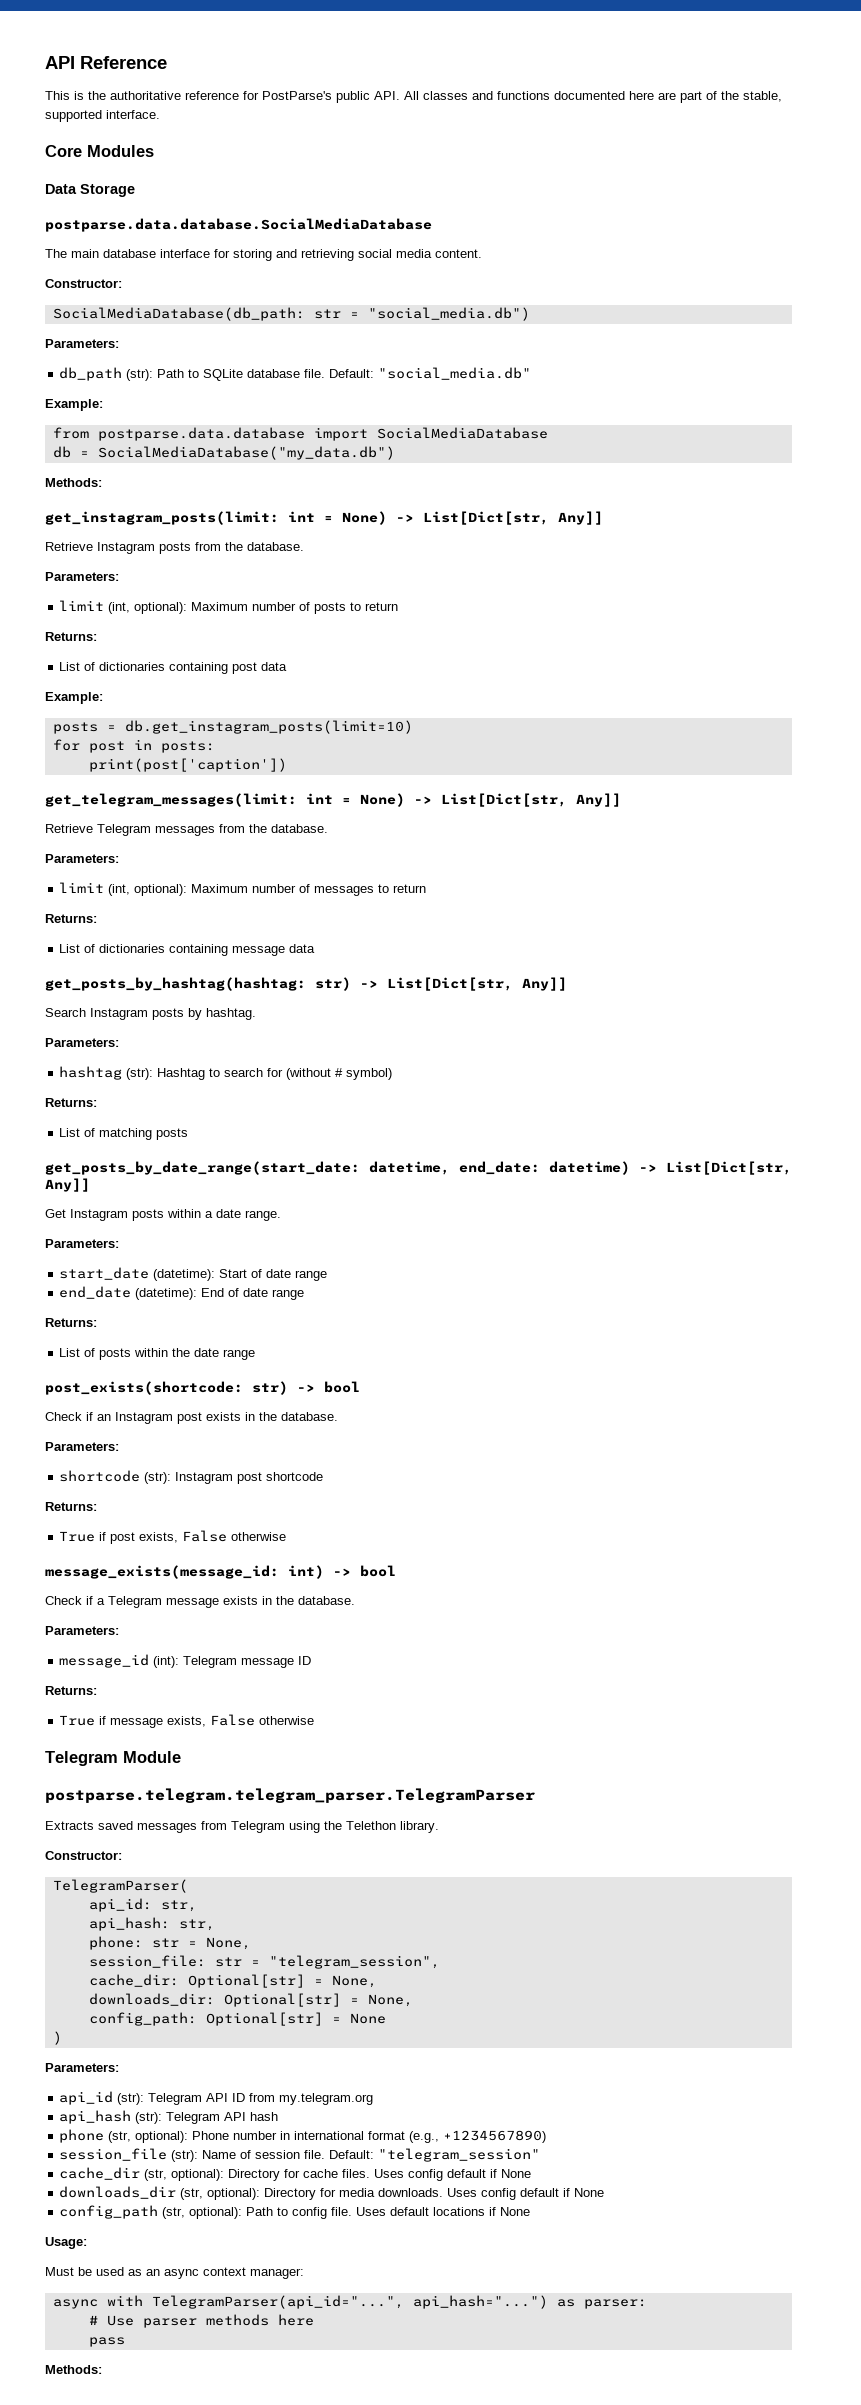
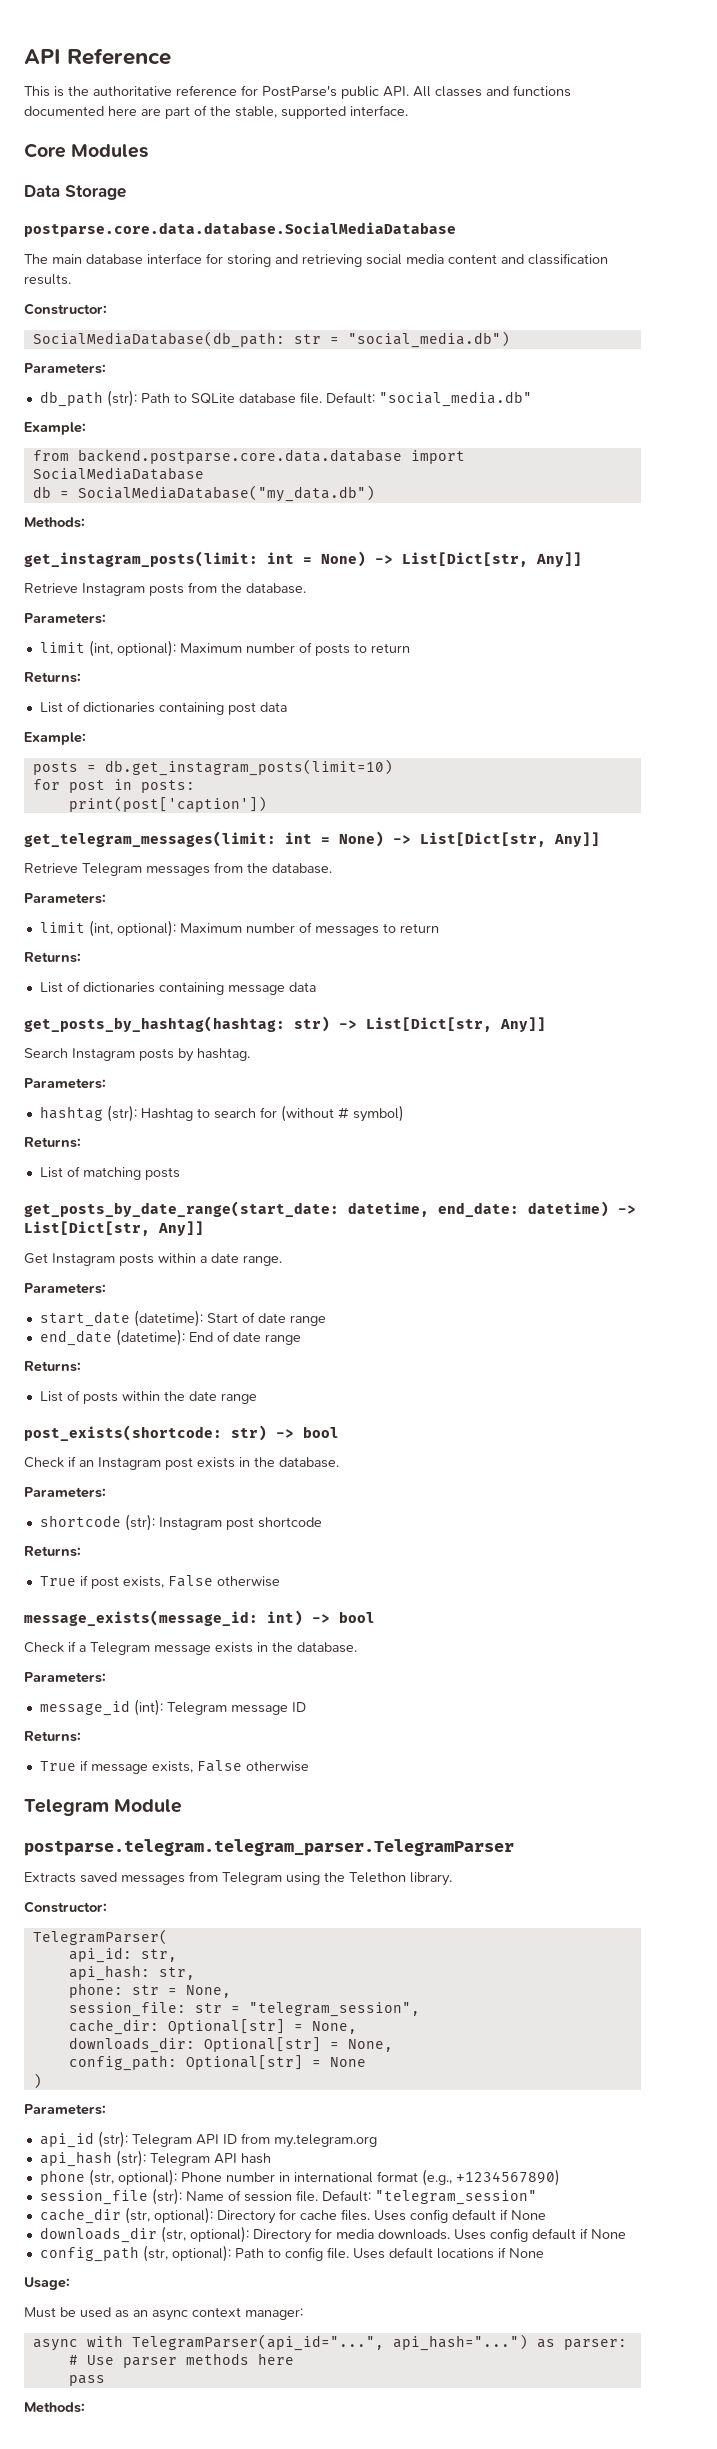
- postparse.data.database.SocialMediaDatabase
+ postparse.core.data.database.SocialMediaDatabase
- The main database interface for storing and retrieving social media content.
+ The main database interface for storing and retrieving social media content and classification results.
- from postparse.data.database import SocialMediaDatabase
+ from backend.postparse.core.data.database import SocialMediaDatabase

